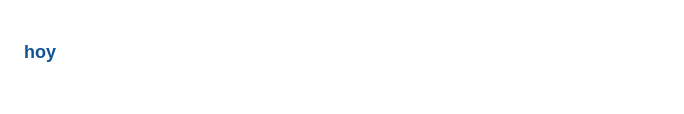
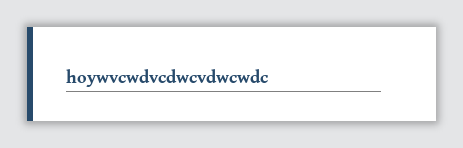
- hoy
+ hoywvcwdvcdwcvdwcwdc

